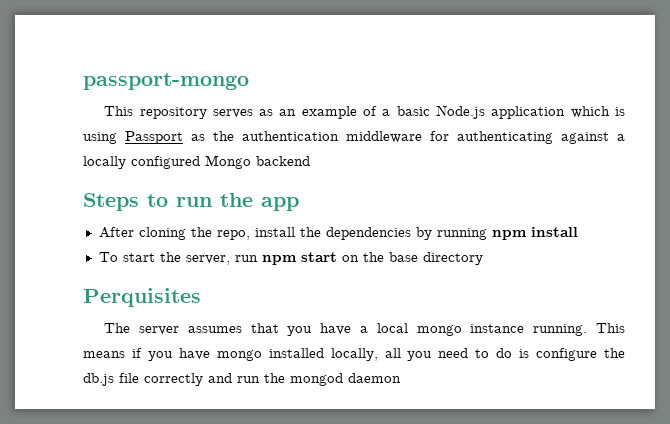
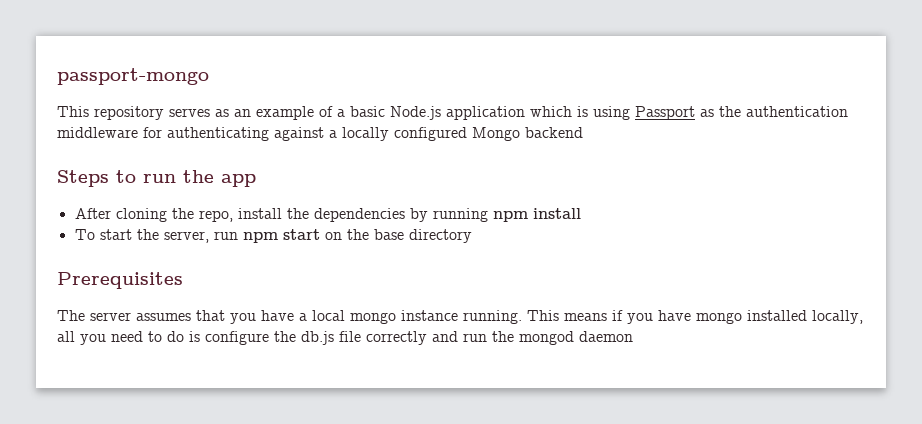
- Perquisites
+ Prerequisites

